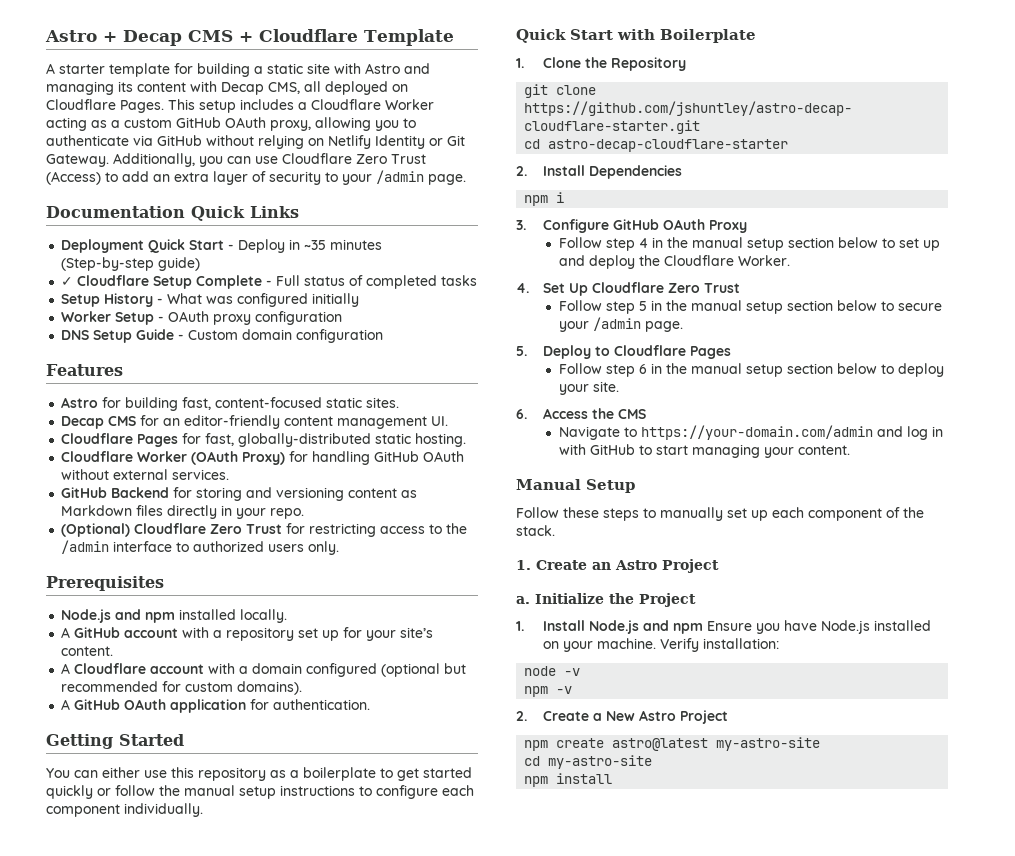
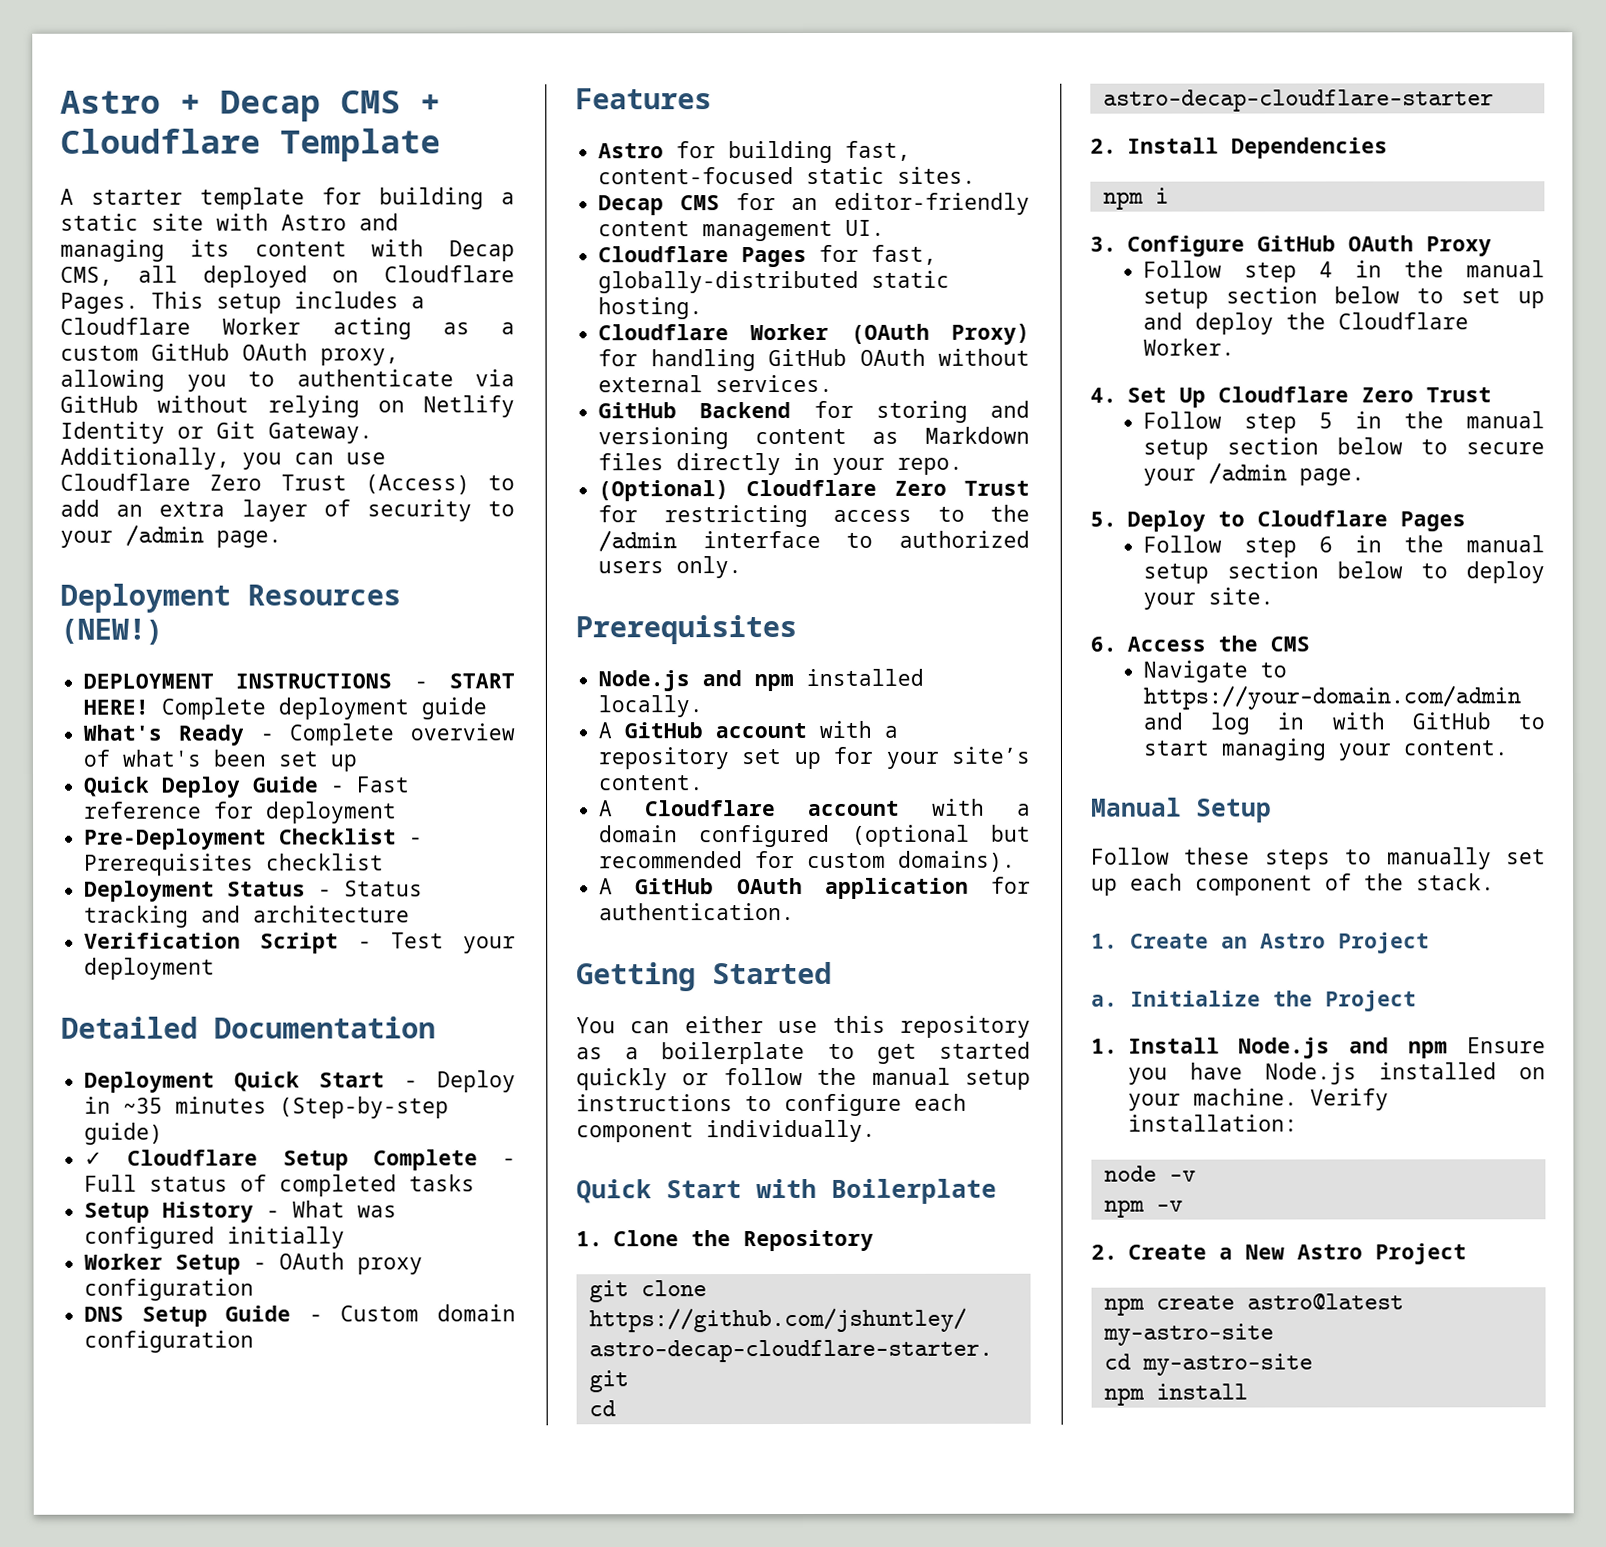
- Documentation Quick Links
+ Deployment Resources (NEW!)
+ DEPLOYMENT INSTRUCTIONS - START HERE! Complete deployment guide
+ What's Ready - Complete overview of what's been set up
+ Quick Deploy Guide - Fast reference for deployment
+ Pre-Deployment Checklist - Prerequisites checklist
+ Deployment Status - Status tracking and architecture
+ Verification Script - Test your deployment
+ Detailed Documentation

